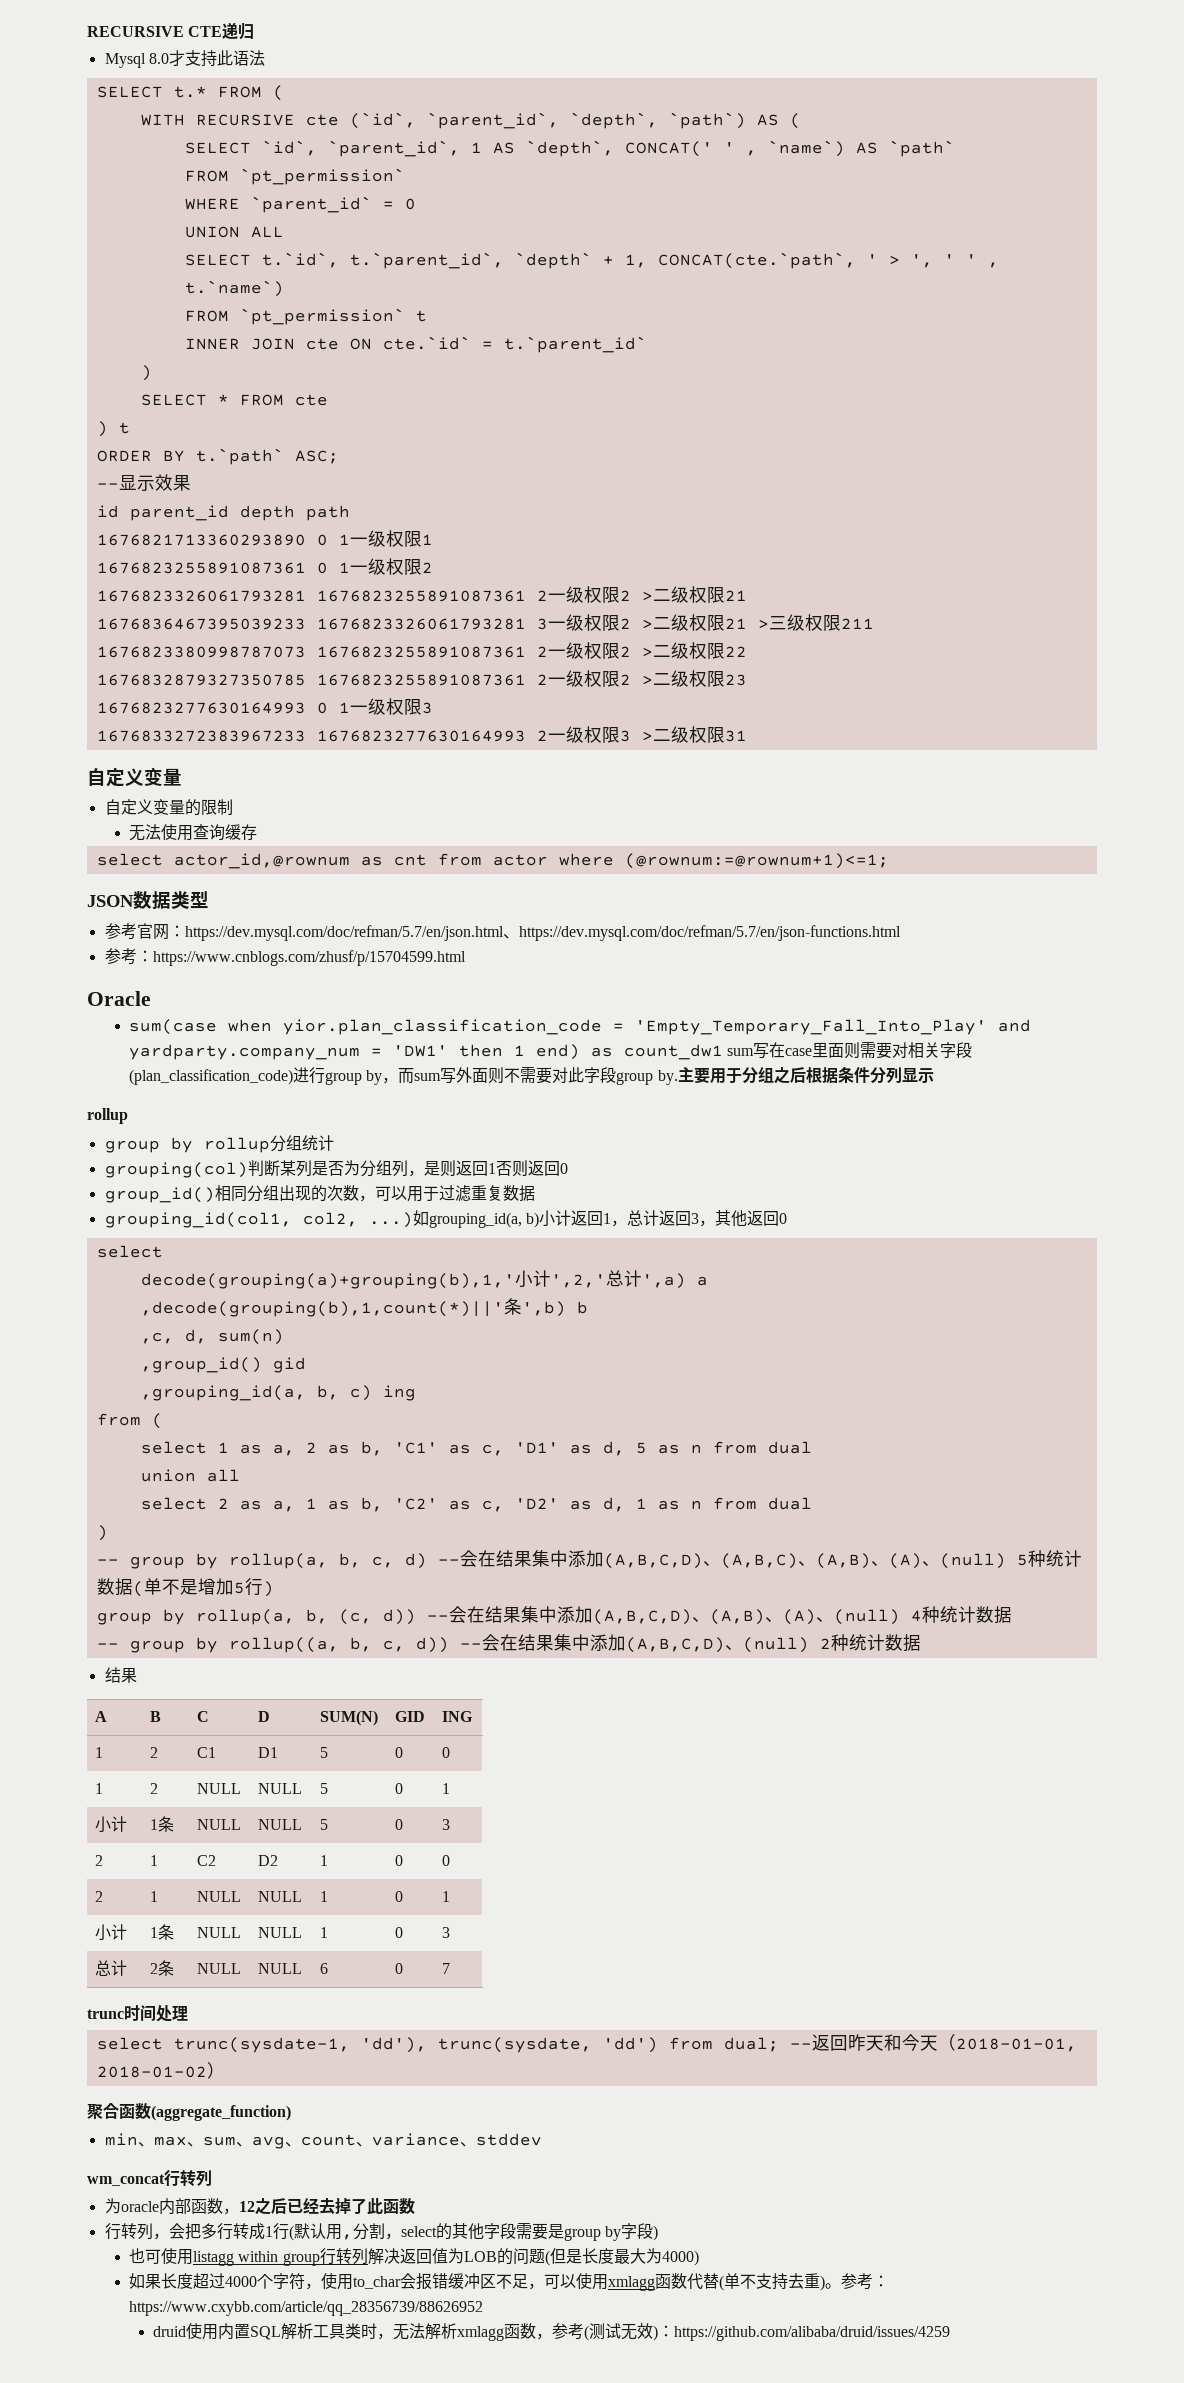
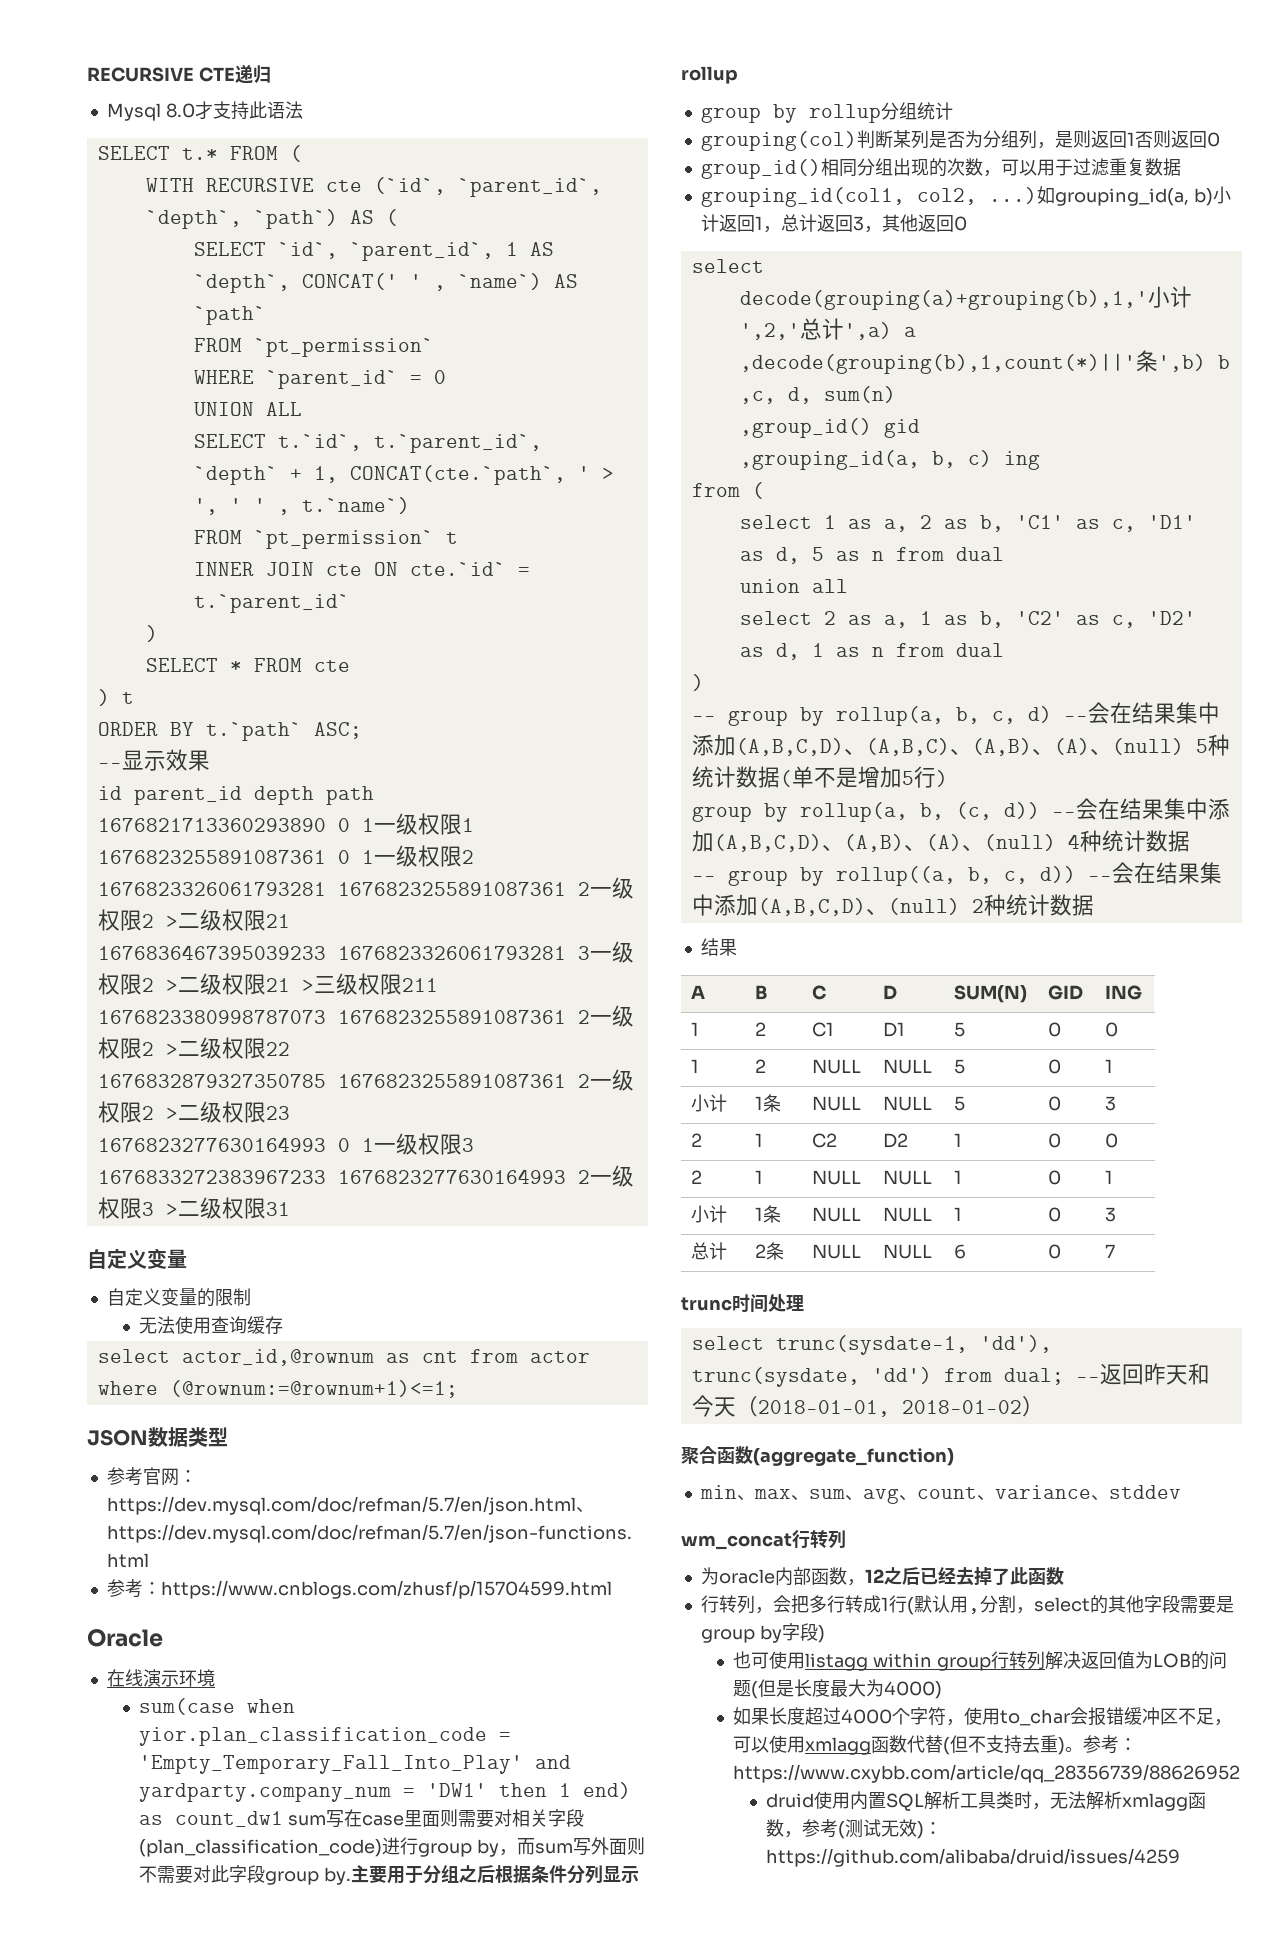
+ 在线演示环境
- 如果长度超过4000个字符，使用to_char会报错缓冲区不足，可以使用xmlagg函数代替(单不支持去重)。
+ 如果长度超过4000个字符，使用to_char会报错缓冲区不足，可以使用xmlagg函数代替(但不支持去重)。

